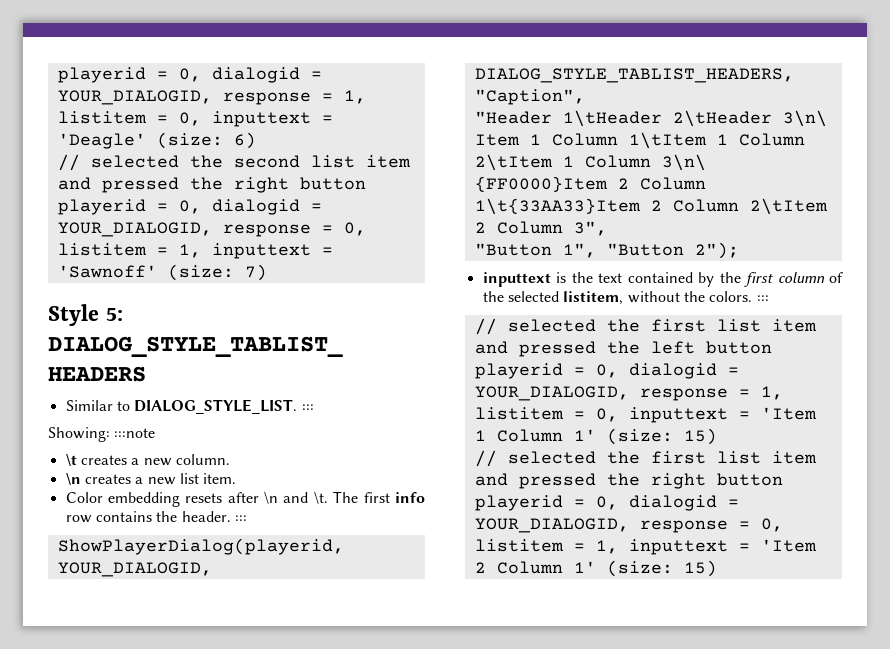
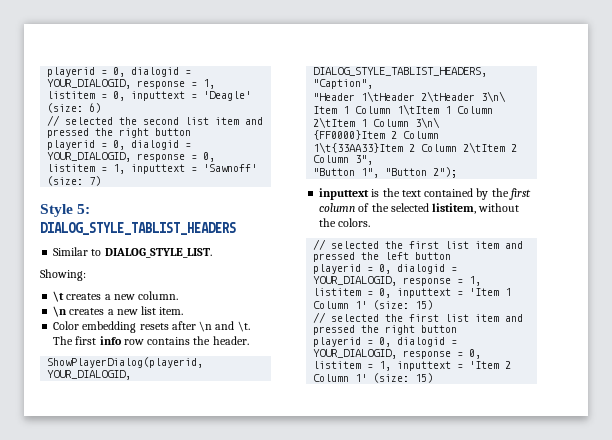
- Similar to DIALOG_STYLE_LIST. :::
+ Similar to DIALOG_STYLE_LIST.
- Showing: :::note
+ Showing:
- The first info row contains the header. :::
+ The first info row contains the header.
- inputtext is the text contained by the first column of the selected listitem, without the colors. :::
+ inputtext is the text contained by the first column of the selected listitem, without the colors.

